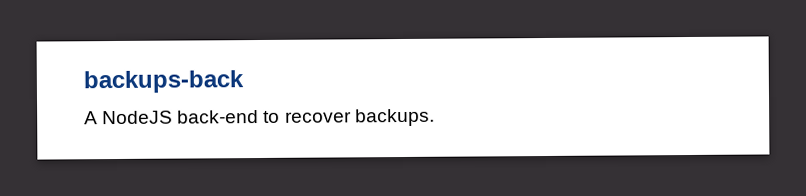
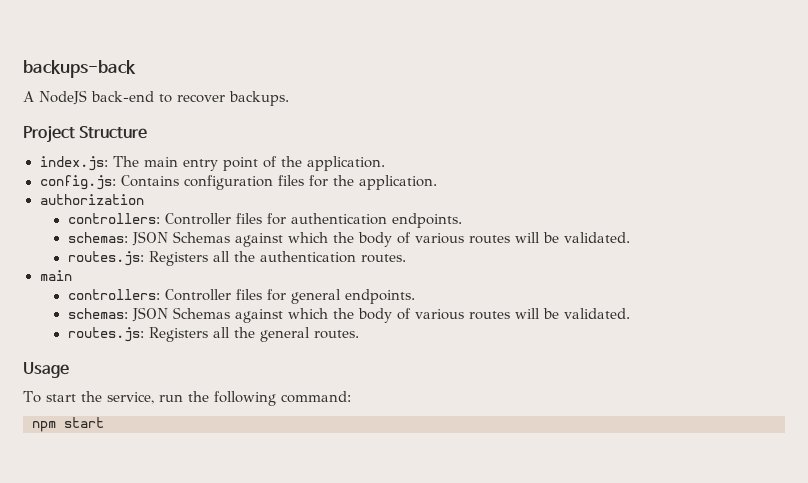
+ Project Structure
+ index.js: The main entry point of the application.
+ config.js: Contains configuration files for the application.
+ authorization
+ controllers: Controller files for authentication endpoints.
+ schemas: JSON Schemas against which the body of various routes will be validated.
+ routes.js: Registers all the authentication routes.
+ main
+ controllers: Controller files for general endpoints.
+ schemas: JSON Schemas against which the body of various routes will be validated.
+ routes.js: Registers all the general routes.
+ Usage
+ To start the service, run the following command:
+ npm start

